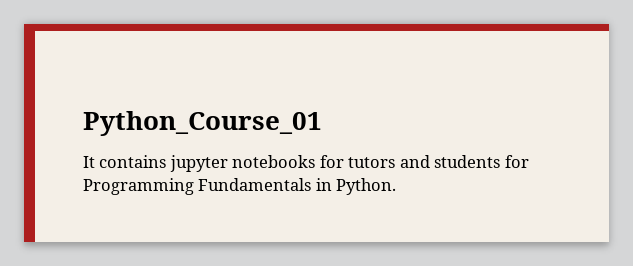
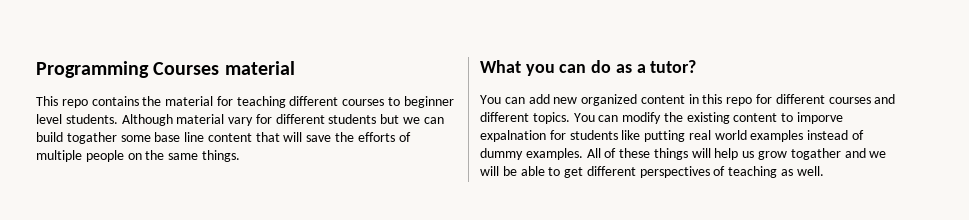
- Python_Course_01
- It contains jupyter notebooks for tutors and students for Programming Fundamentals in Python.
+ Programming Courses material
+ This repo contains the material for teaching different courses to beginner level students. Although material vary for different students but we can build togather some base line content that will save the efforts of multiple people on the same things.
+ What you can do as a tutor?
+ You can add new organized content in this repo for different courses and different topics. You can modify the existing content to imporve expalnation for students like putting real world examples instead of dummy examples. All of these things will help us grow togather and we will be able to get different perspectives of teaching as well.

